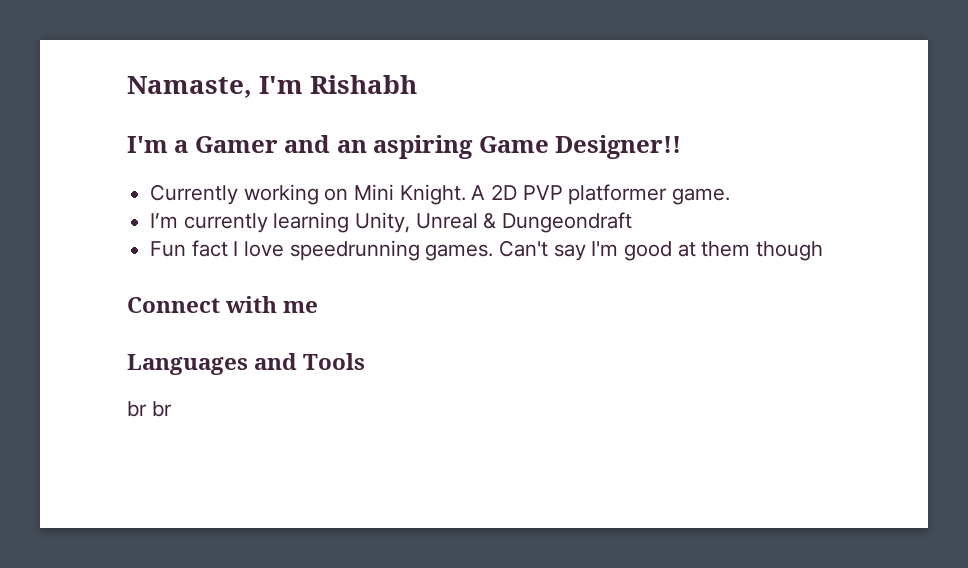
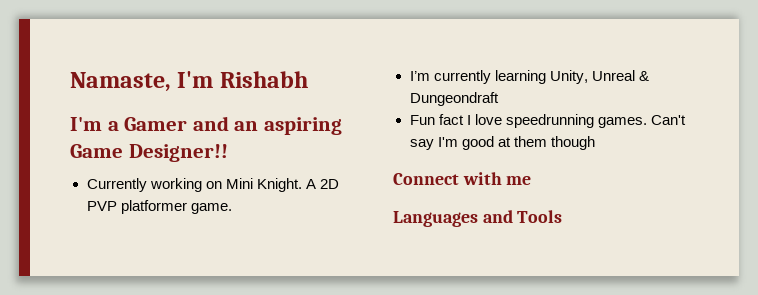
- br br

